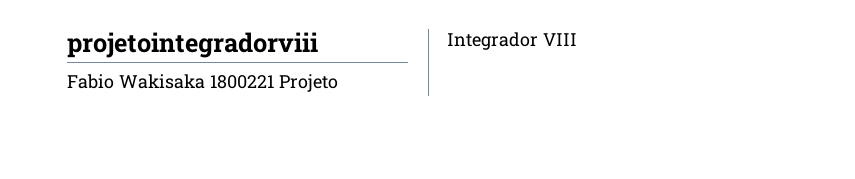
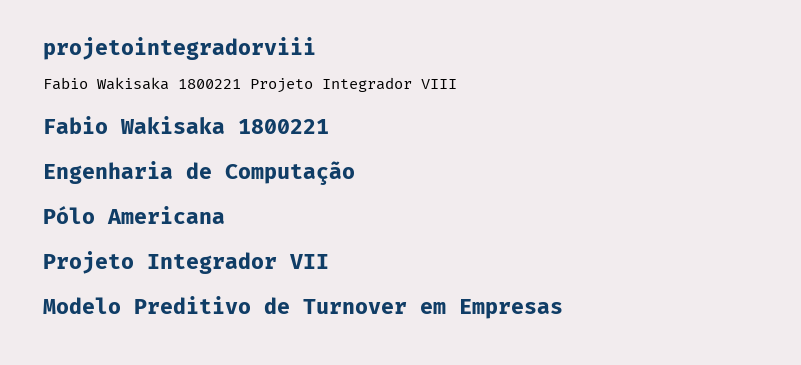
  Fabio Wakisaka 1800221 Projeto Integrador VIII
+ Fabio Wakisaka 1800221
+ Engenharia de Computação
+ Pólo Americana
+ Projeto Integrador VII
+ Modelo Preditivo de Turnover em Empresas

